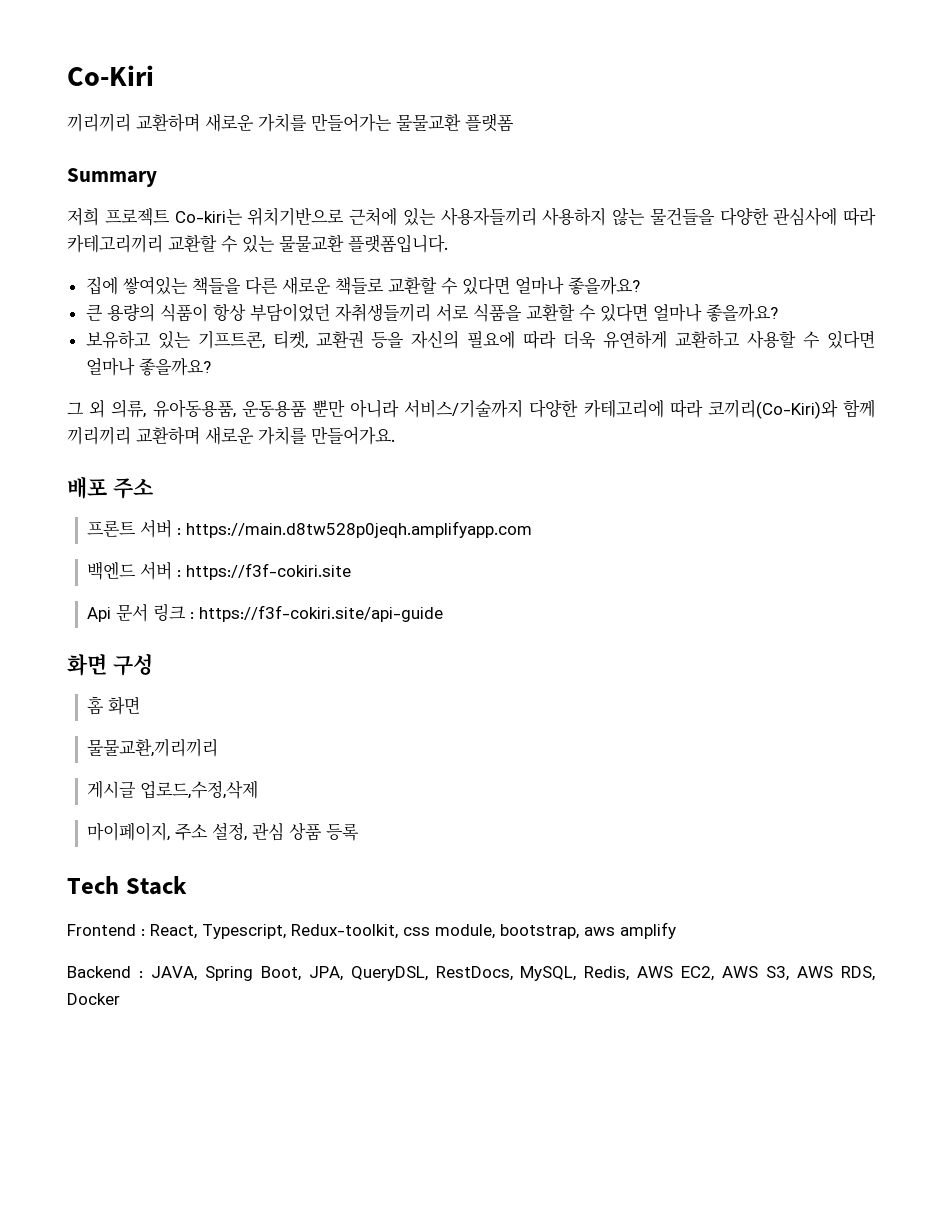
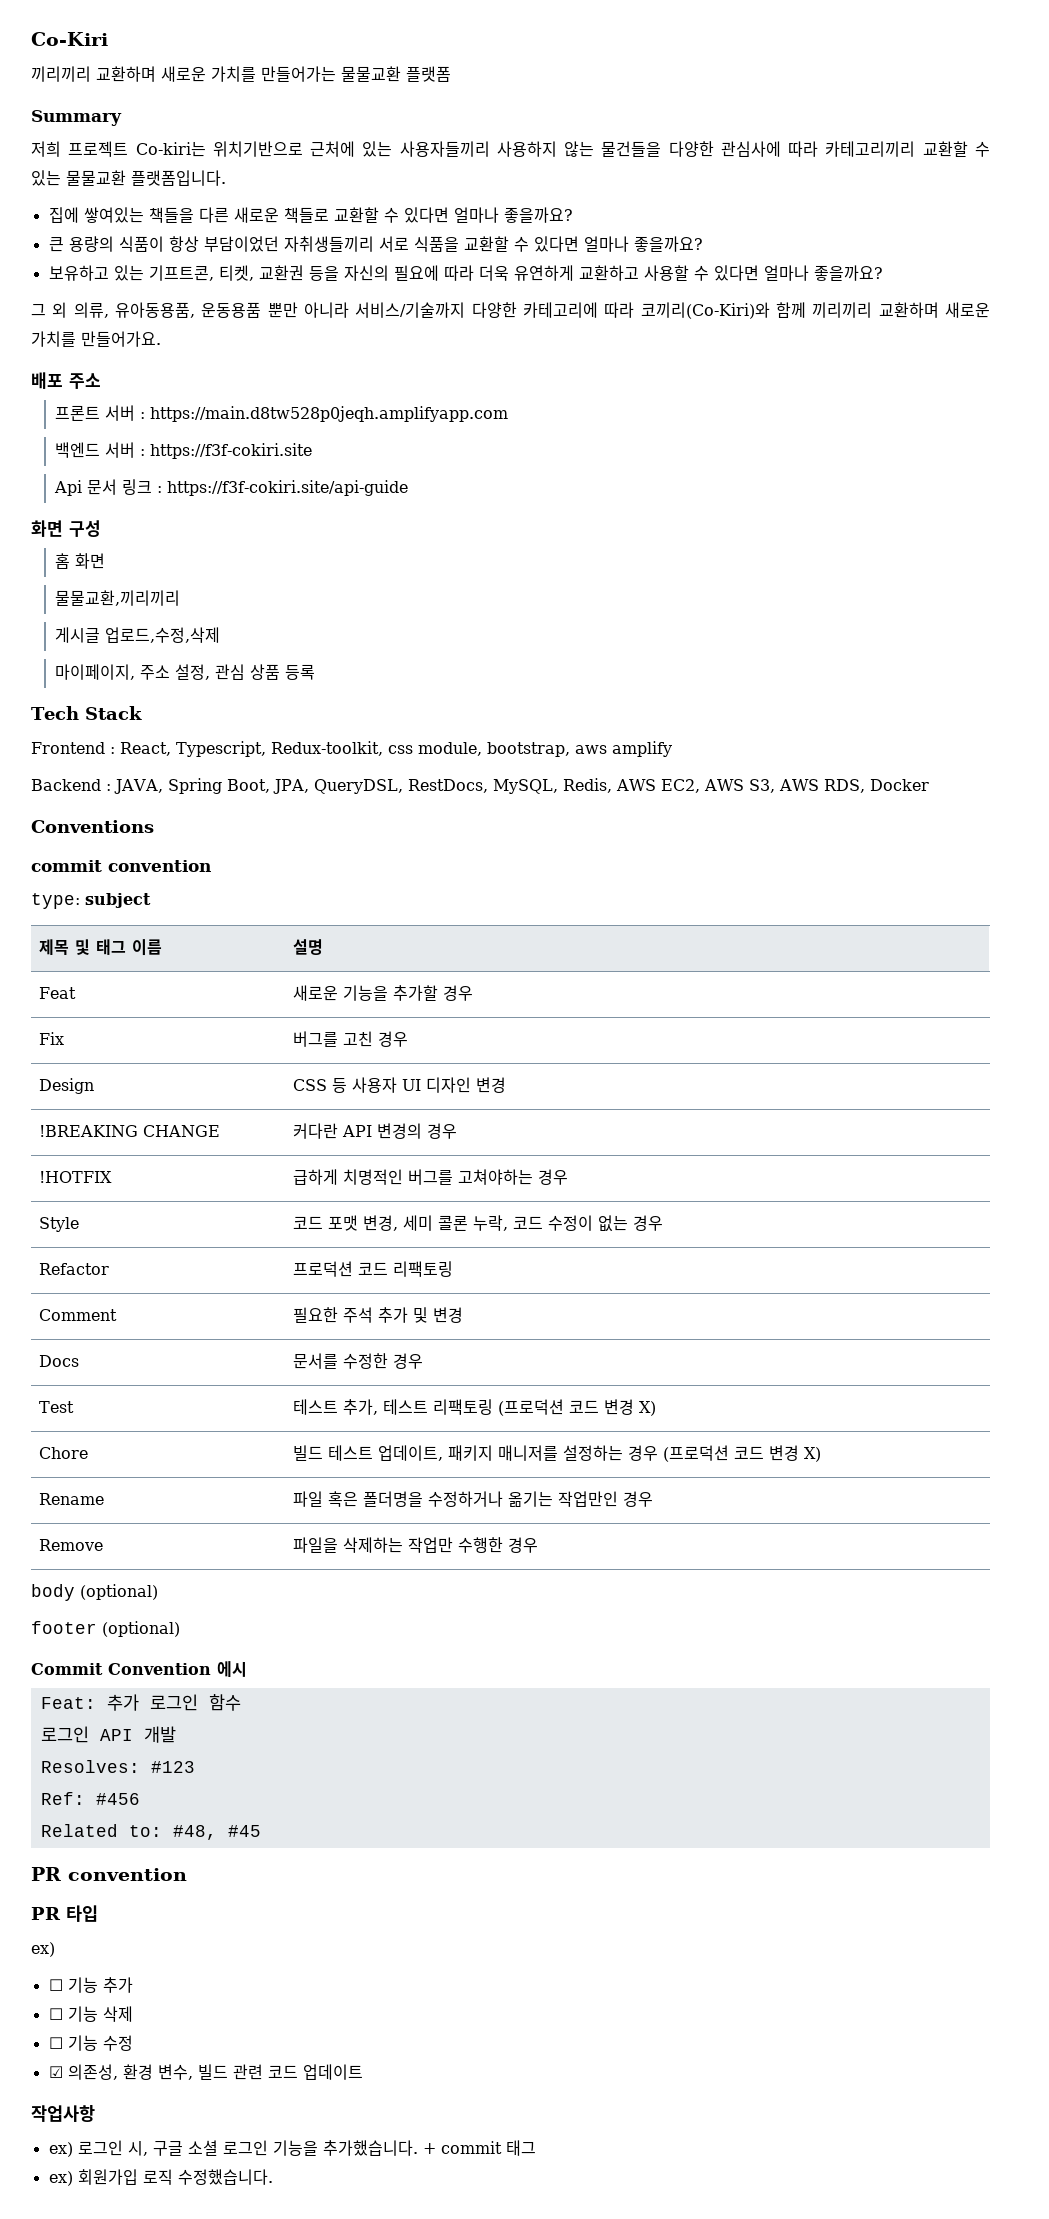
+ Conventions
+ commit convention
+ type: subject
+ 제목 및 태그 이름 | 설명
+ Feat | 새로운 기능을 추가할 경우
+ Fix | 버그를 고친 경우
+ Design | CSS 등 사용자 UI 디자인 변경
+ !BREAKING CHANGE | 커다란 API 변경의 경우
+ !HOTFIX | 급하게 치명적인 버그를 고쳐야하는 경우
+ Style | 코드 포맷 변경, 세미 콜론 누락, 코드 수정이 없는 경우
+ Refactor | 프로덕션 코드 리팩토링
+ Comment | 필요한 주석 추가 및 변경
+ Docs | 문서를 수정한 경우
+ Test | 테스트 추가, 테스트 리팩토링 (프로덕션 코드 변경 X)
+ Chore | 빌드 테스트 업데이트, 패키지 매니저를 설정하는 경우 (프로덕션 코드 변경 X)
+ Rename | 파일 혹은 폴더명을 수정하거나 옮기는 작업만인 경우
+ Remove | 파일을 삭제하는 작업만 수행한 경우
+ body (optional)
+ footer (optional)
+ Commit Convention 에시
+ Feat: 추가 로그인 함수
+ 로그인 API 개발
+ Resolves: #123
+ Ref: #456
+ Related to: #48, #45
+ PR convention
+ PR 타입
+ ex)
+ ☐ 기능 추가
+ ☐ 기능 삭제
+ ☐ 기능 수정
+ ☑ 의존성, 환경 변수, 빌드 관련 코드 업데이트
+ 작업사항
+ ex) 로그인 시, 구글 소셜 로그인 기능을 추가했습니다. + commit 태그
+ ex) 회원가입 로직 수정했습니다.

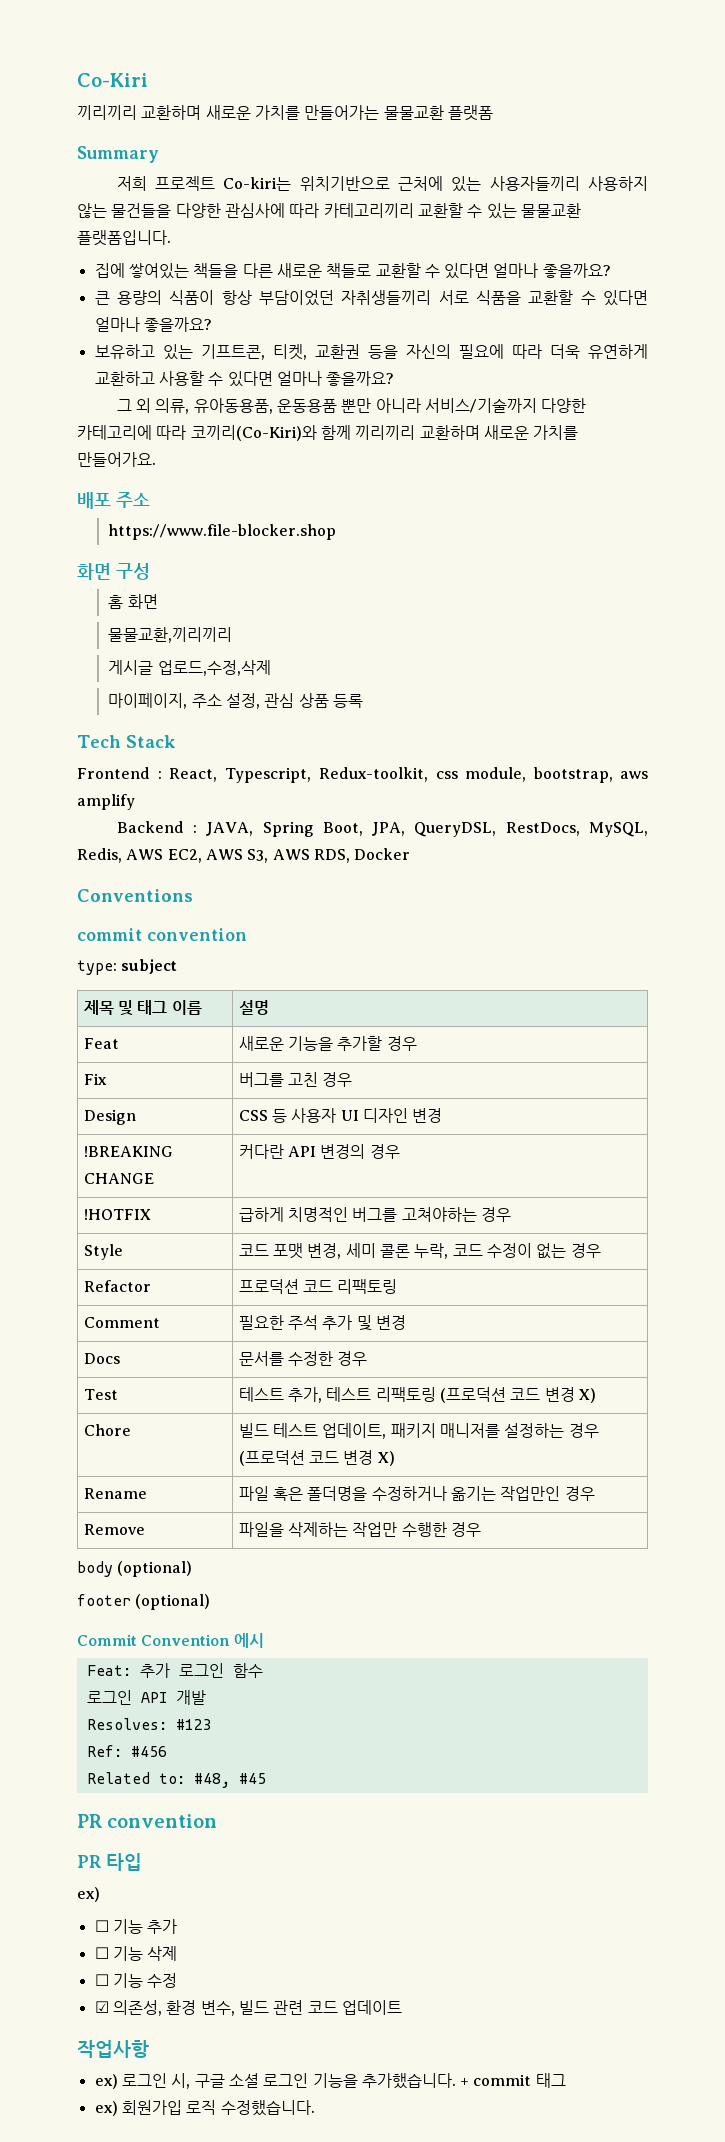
- 프론트 서버 : https://main.d8tw528p0jeqh.amplifyapp.com
- 백엔드 서버 : https://f3f-cokiri.site
- Api 문서 링크 : https://f3f-cokiri.site/api-guide
+ https://www.file-blocker.shop

